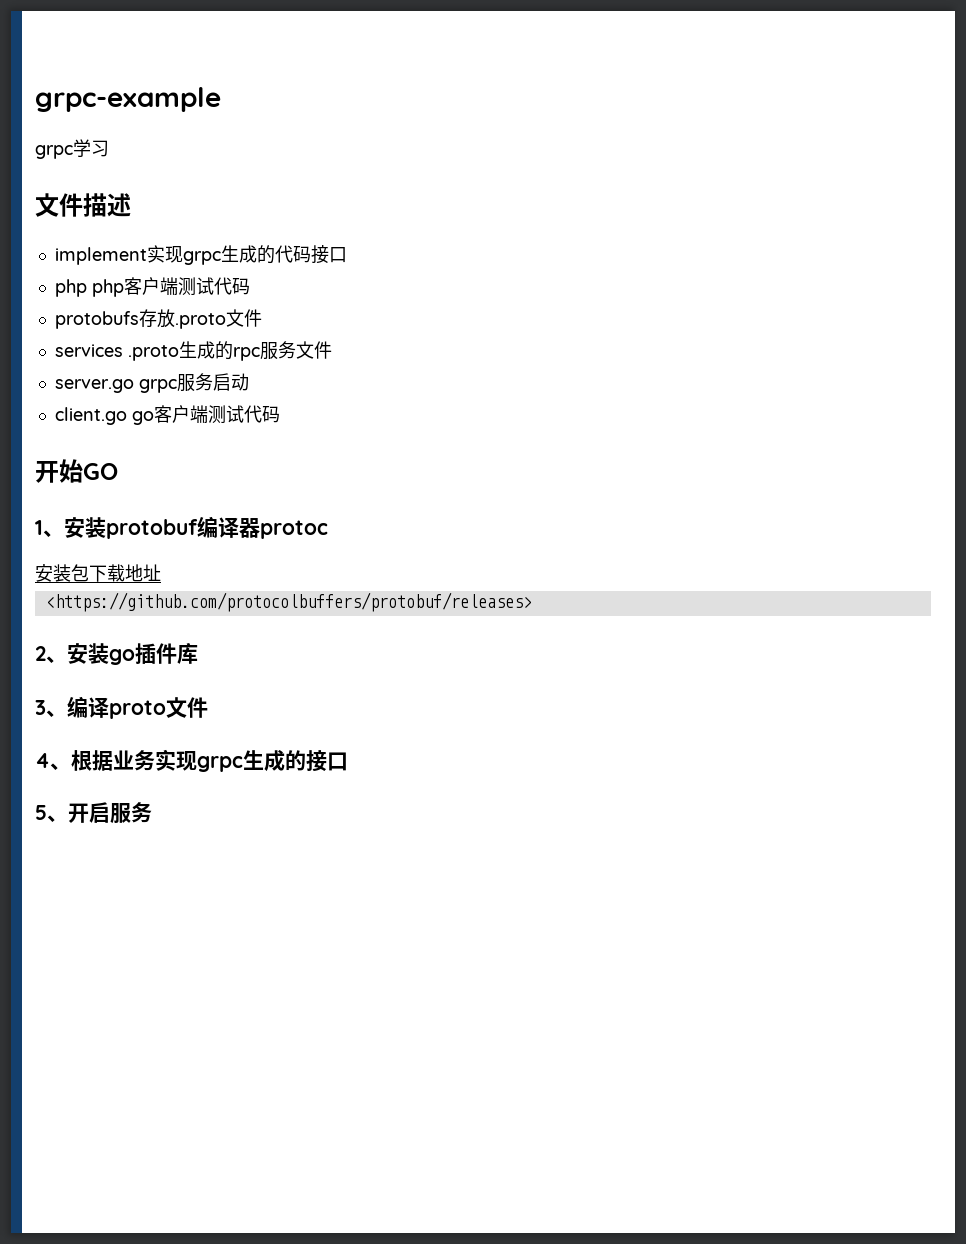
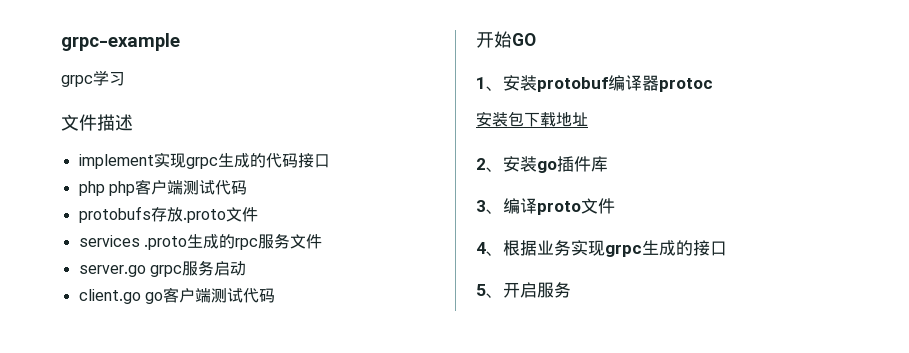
- <https://github.com/protocolbuffers/protobuf/releases>

